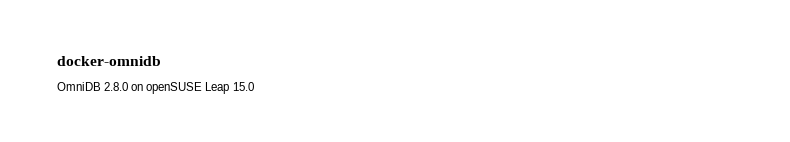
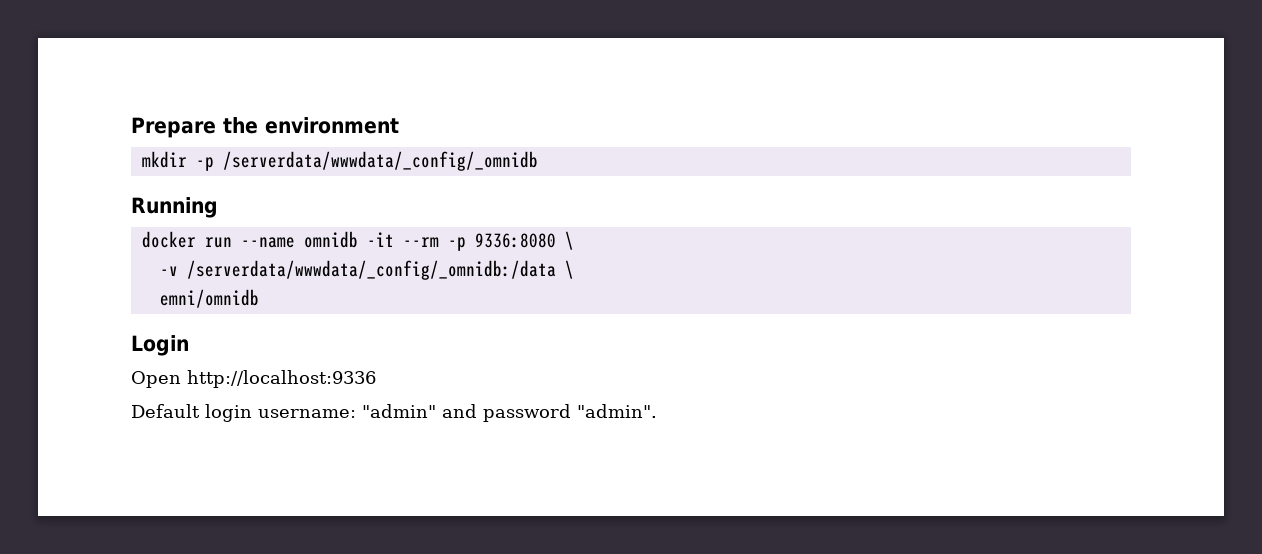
- docker-omnidb
- OmniDB 2.8.0 on openSUSE Leap 15.0
+ Prepare the environment
+ mkdir -p /serverdata/wwwdata/_config/_omnidb
+ Running
+ docker run --name omnidb -it --rm -p 9336:8080 \
+ -v /serverdata/wwwdata/_config/_omnidb:/data \
+ emni/omnidb
+ Login
+ Open http://localhost:9336
+ Default login username: "admin" and password "admin".

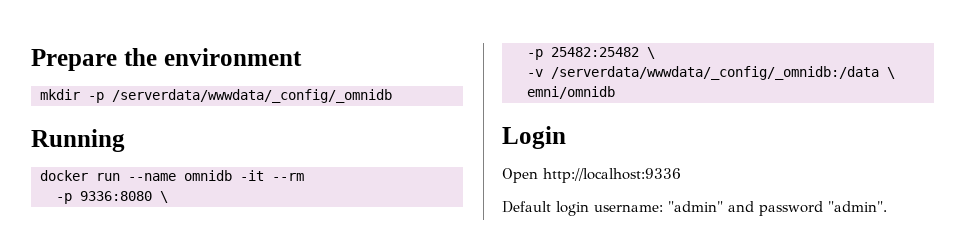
- docker run --name omnidb -it --rm -p 9336:8080 \
+ docker run --name omnidb -it --rm
+ -p 9336:8080 \
+ -p 25482:25482 \

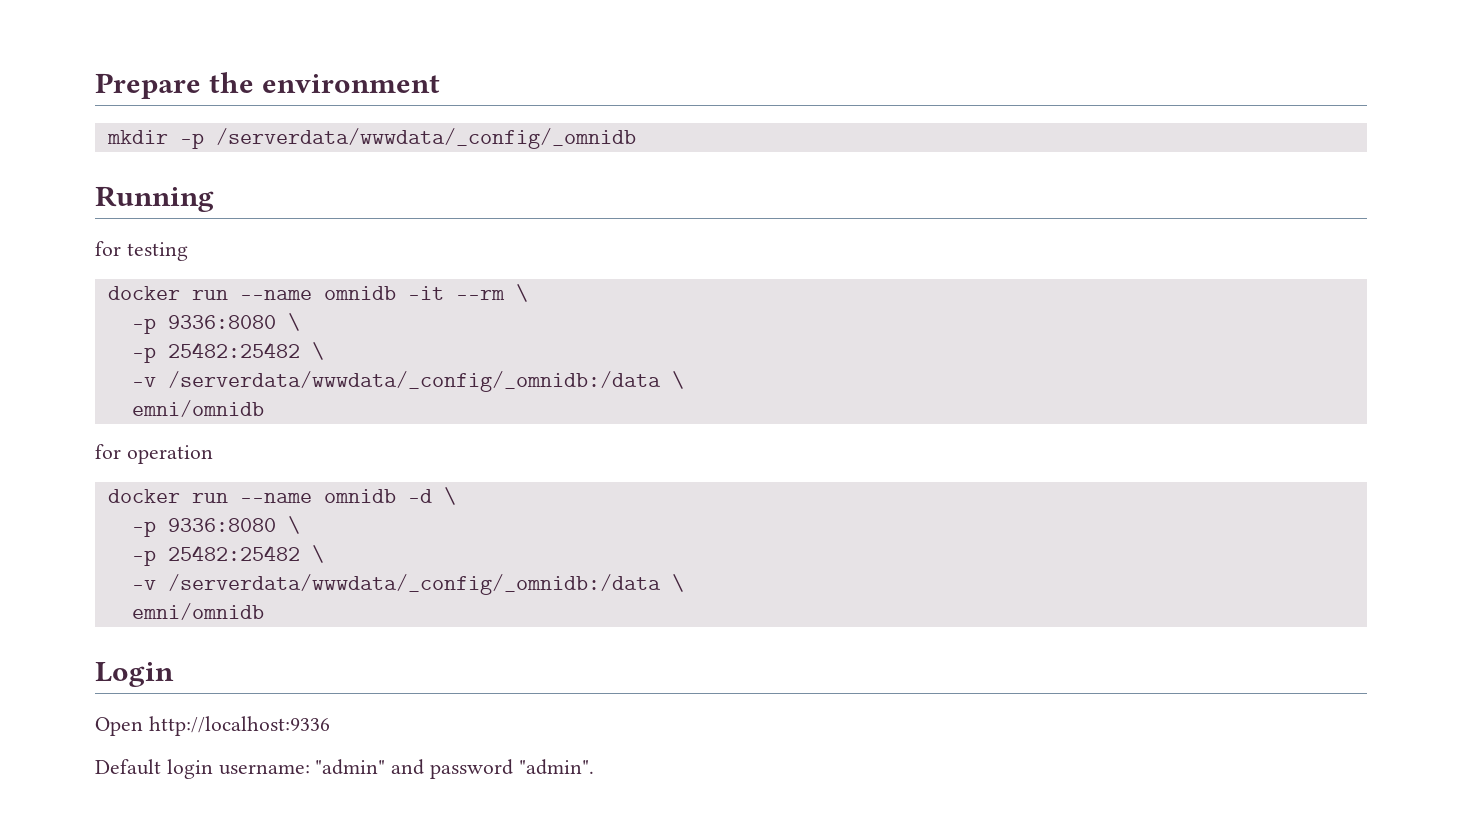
+ for testing
- docker run --name omnidb -it --rm
+ docker run --name omnidb -it --rm \
+ -p 9336:8080 \
+ -p 25482:25482 \
+ -v /serverdata/wwwdata/_config/_omnidb:/data \
+ emni/omnidb
+ for operation
+ docker run --name omnidb -d \

